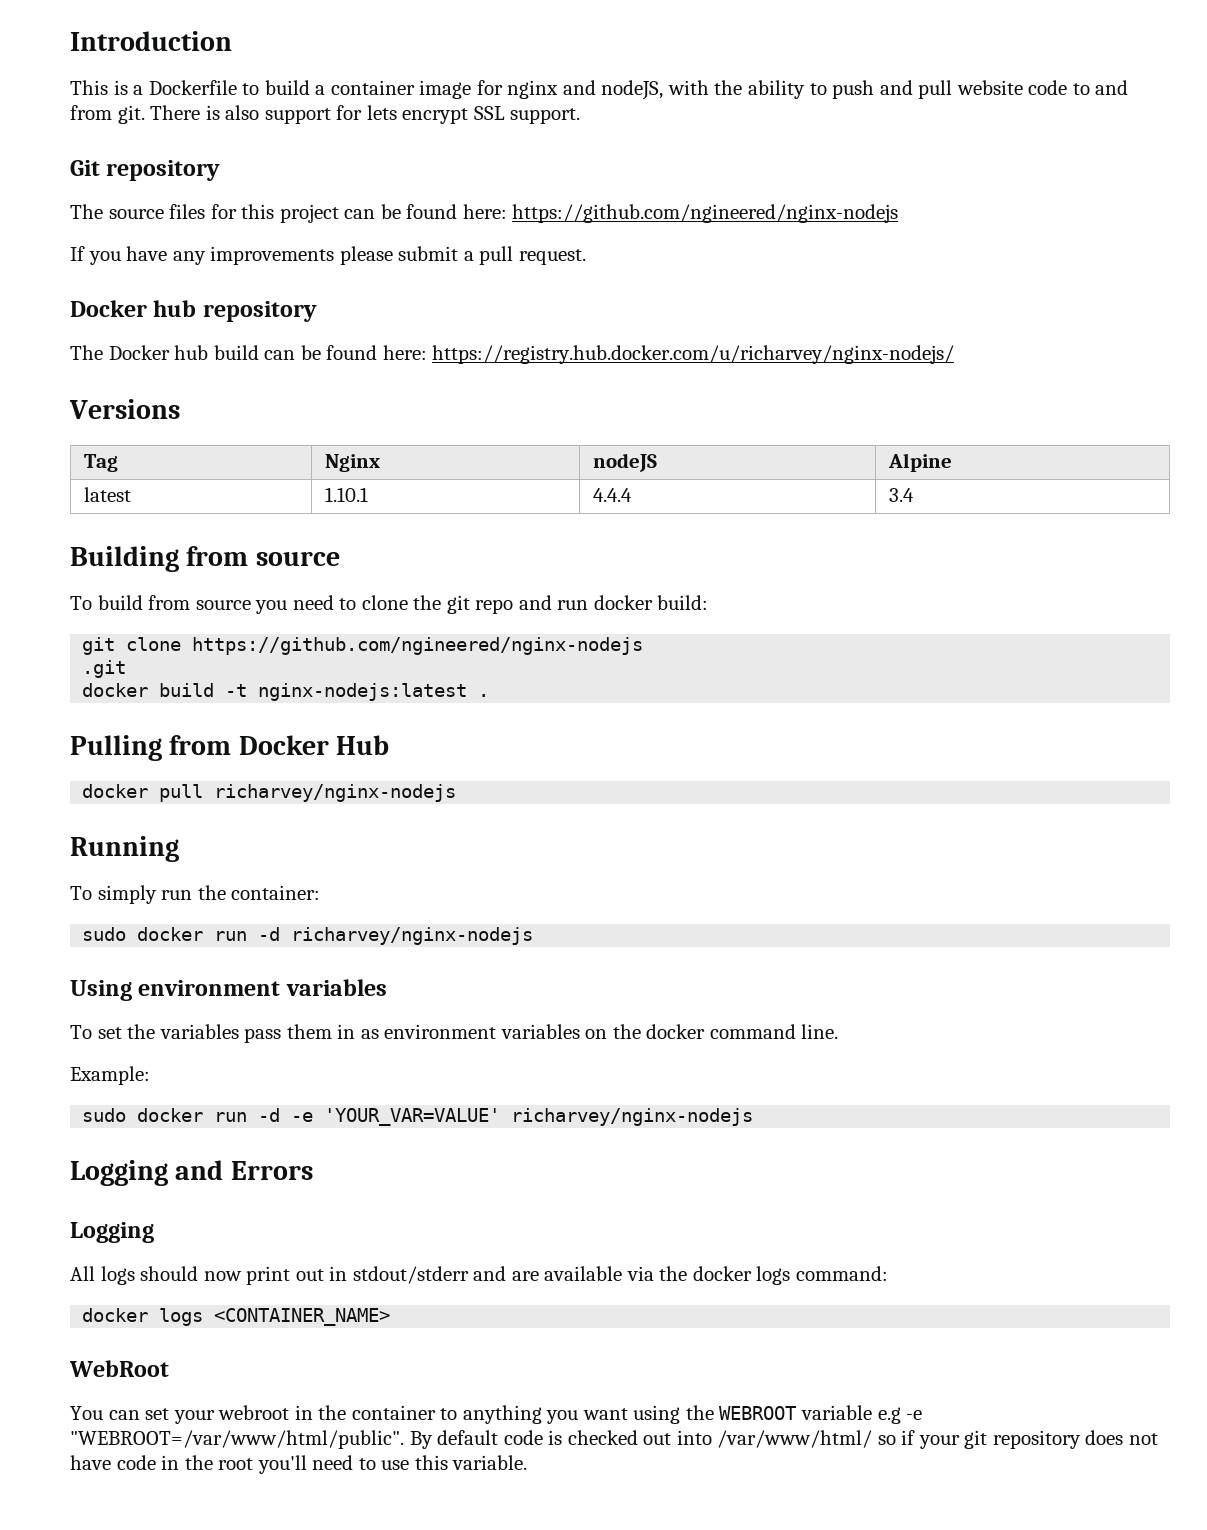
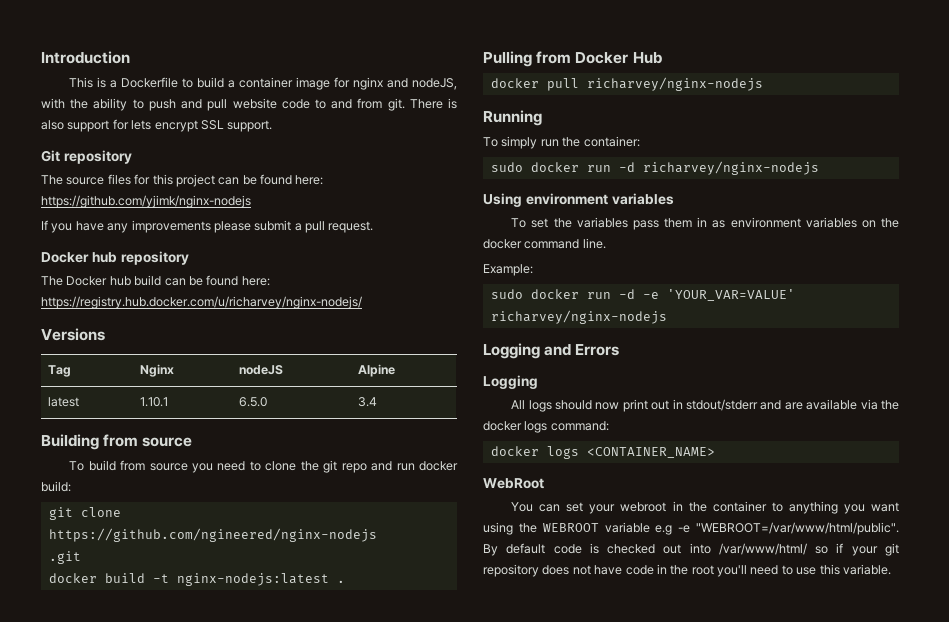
- The source files for this project can be found here: https://github.com/ngineered/nginx-nodejs
+ The source files for this project can be found here: https://github.com/yjimk/nginx-nodejs
- latest | 1.10.1 | 4.4.4 | 3.4
+ latest | 1.10.1 | 6.5.0 | 3.4

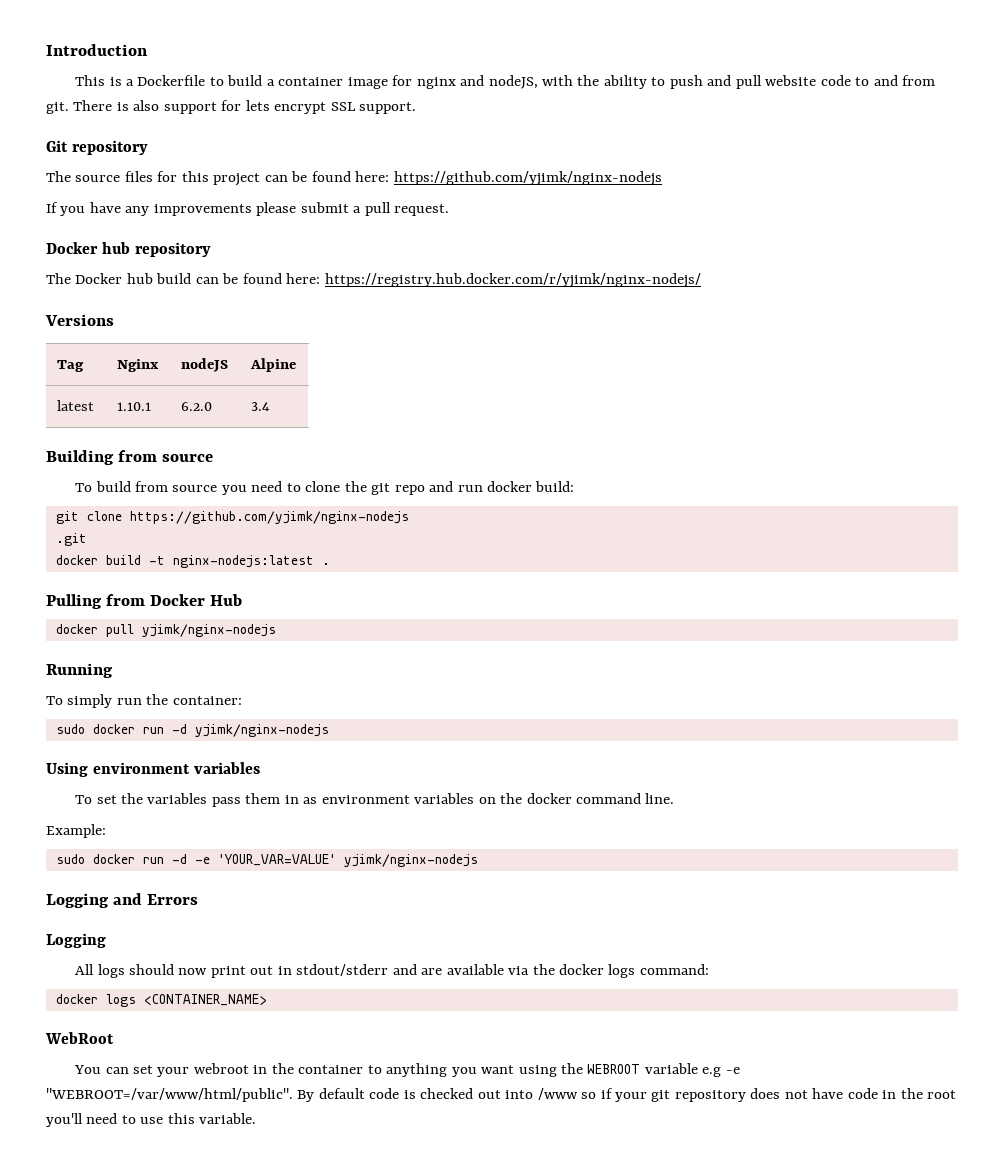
- The Docker hub build can be found here: https://registry.hub.docker.com/u/richarvey/nginx-nodejs/
+ The Docker hub build can be found here: https://registry.hub.docker.com/r/yjimk/nginx-nodejs/
- latest | 1.10.1 | 6.5.0 | 3.4
+ latest | 1.10.1 | 6.2.0 | 3.4
- git clone https://github.com/ngineered/nginx-nodejs
+ git clone https://github.com/yjimk/nginx-nodejs
- docker pull richarvey/nginx-nodejs
+ docker pull yjimk/nginx-nodejs
- sudo docker run -d richarvey/nginx-nodejs
+ sudo docker run -d yjimk/nginx-nodejs
- sudo docker run -d -e 'YOUR_VAR=VALUE' richarvey/nginx-nodejs
+ sudo docker run -d -e 'YOUR_VAR=VALUE' yjimk/nginx-nodejs
- By default code is checked out into /var/www/html/ so if your git repository does not have code in the root you'll need to use this variable.
+ By default code is checked out into /www so if your git repository does not have code in the root you'll need to use this variable.

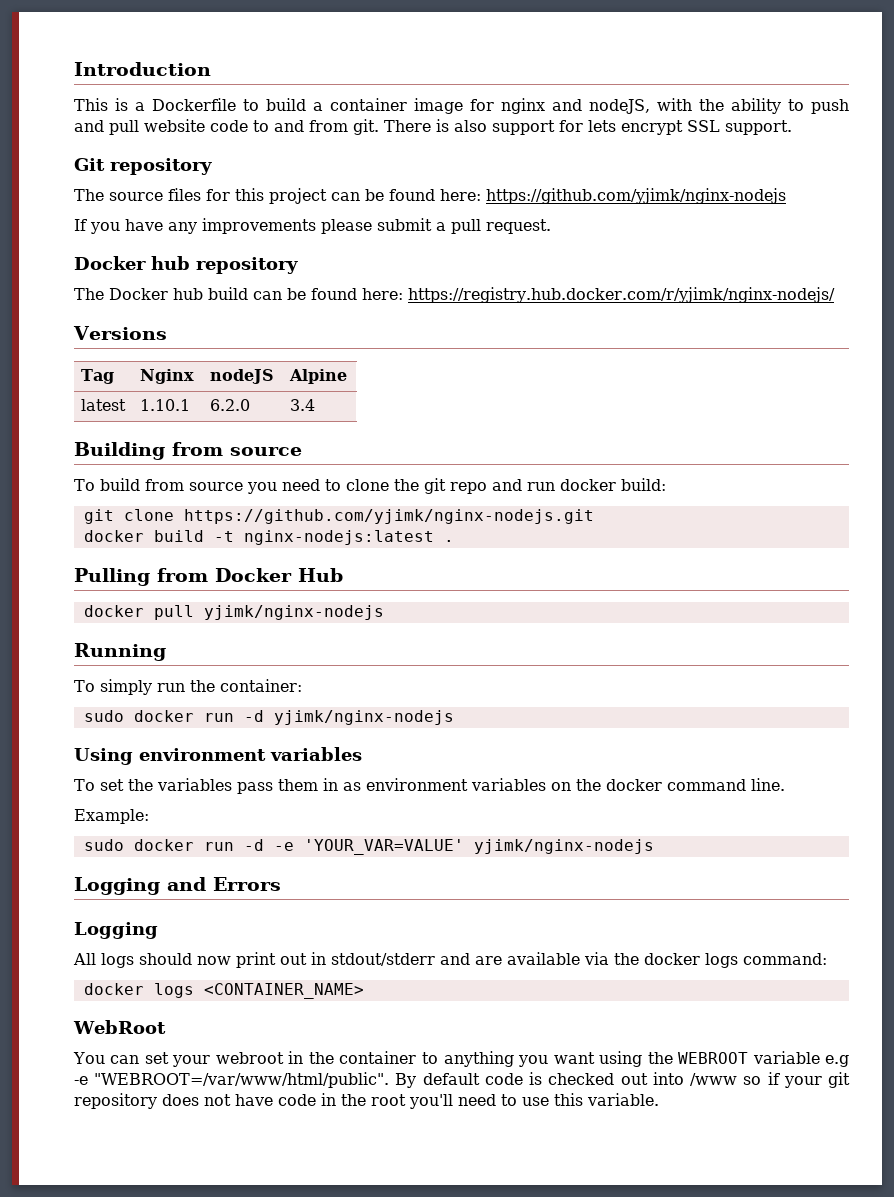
- git clone https://github.com/yjimk/nginx-nodejs
- .git
+ git clone https://github.com/yjimk/nginx-nodejs.git

